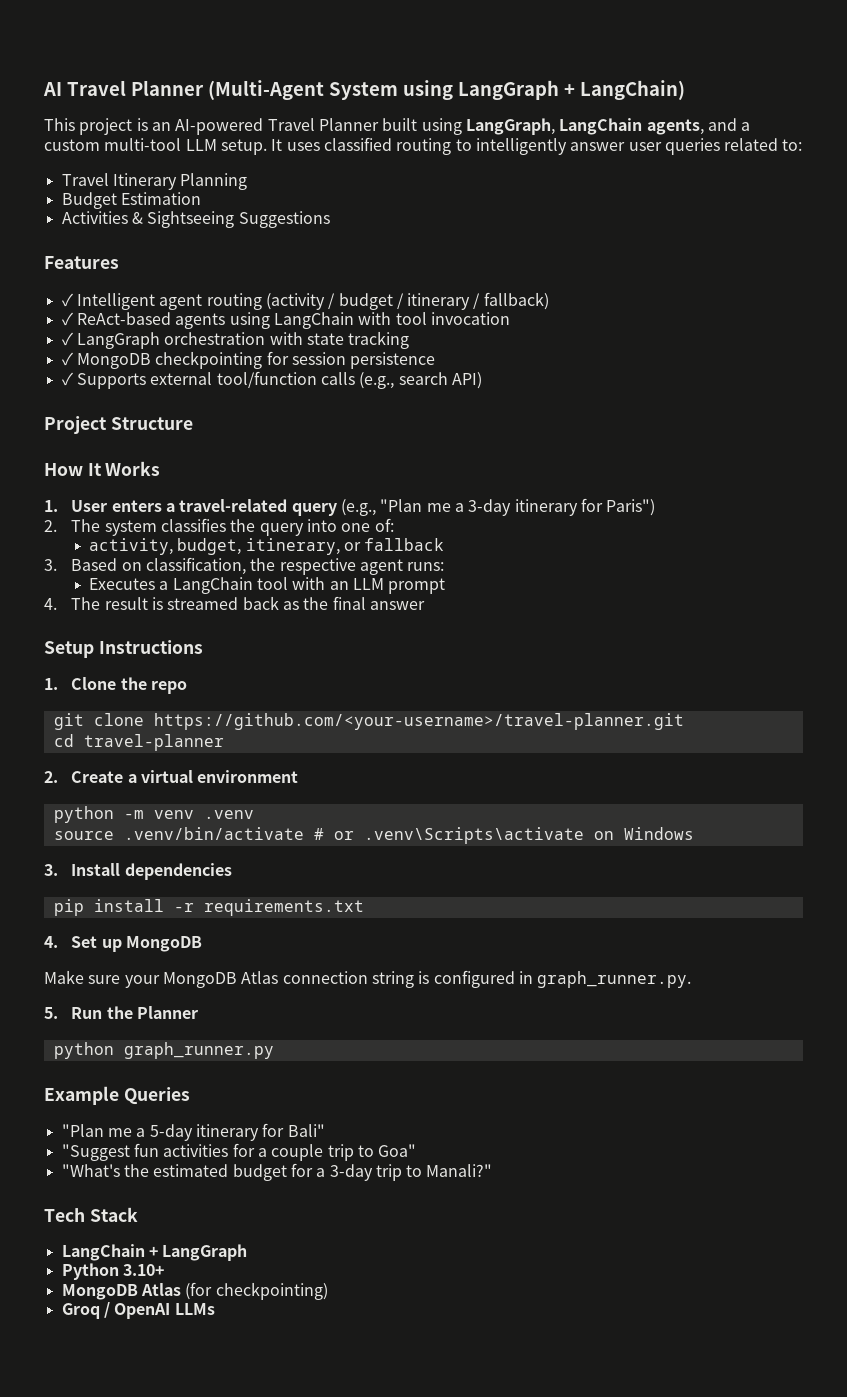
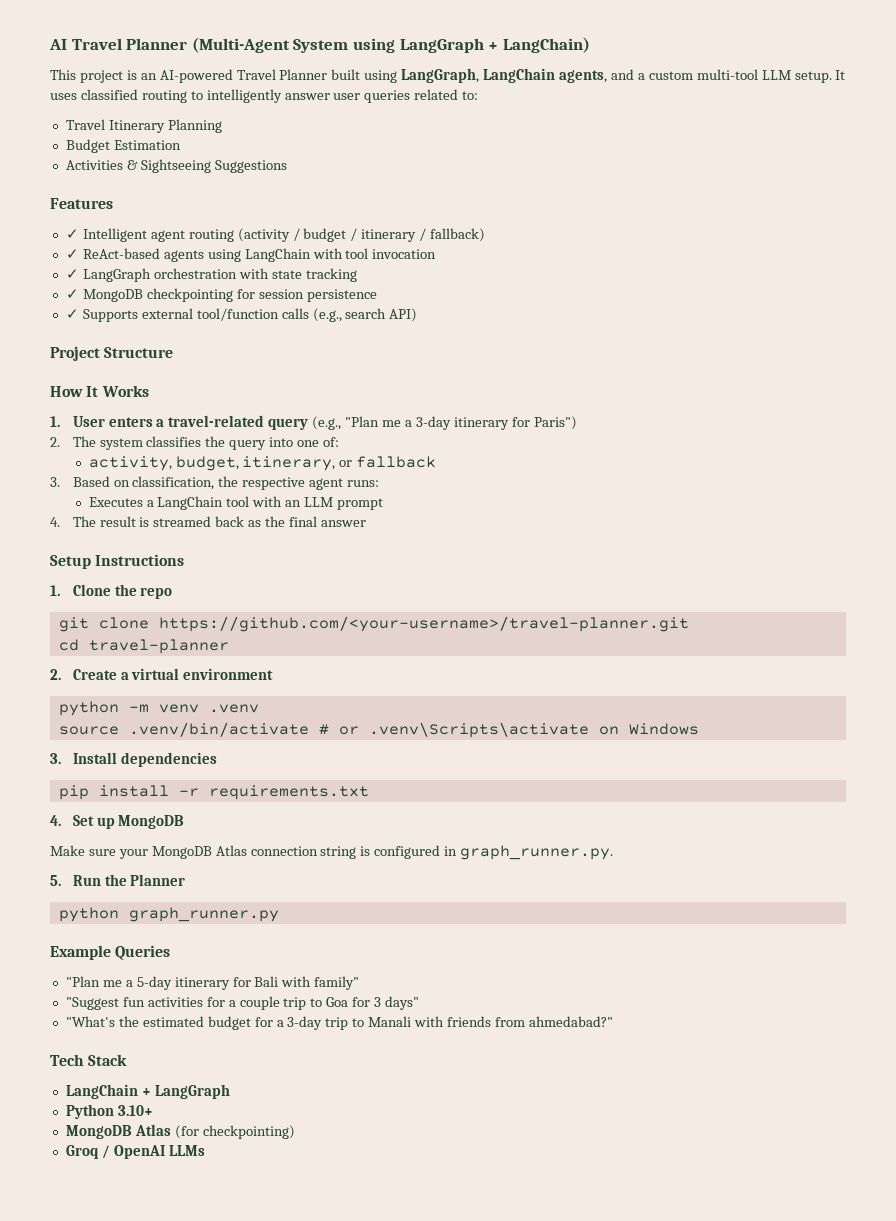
- "Plan me a 5-day itinerary for Bali"
+ "Plan me a 5-day itinerary for Bali with family"
- "Suggest fun activities for a couple trip to Goa"
+ "Suggest fun activities for a couple trip to Goa for 3 days"
- "What's the estimated budget for a 3-day trip to Manali?"
+ "What's the estimated budget for a 3-day trip to Manali with friends from ahmedabad?"

